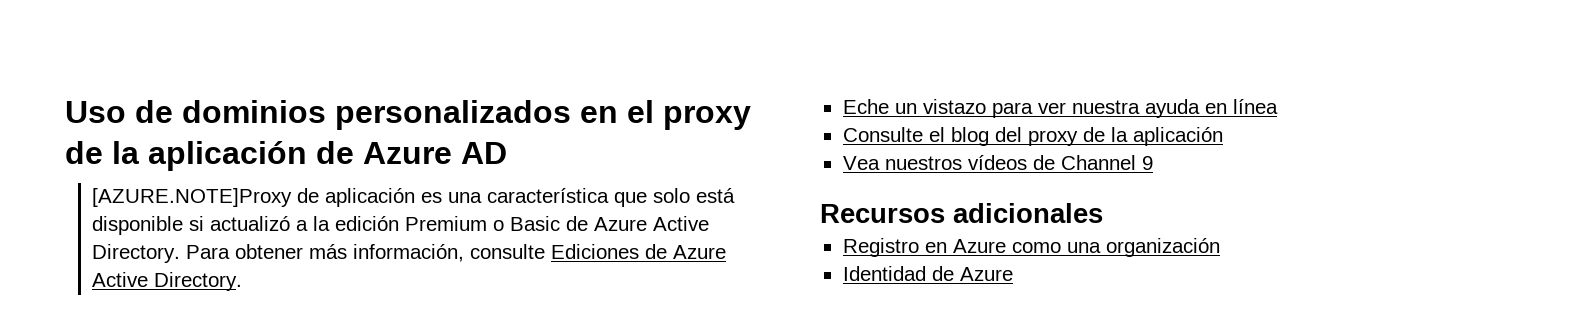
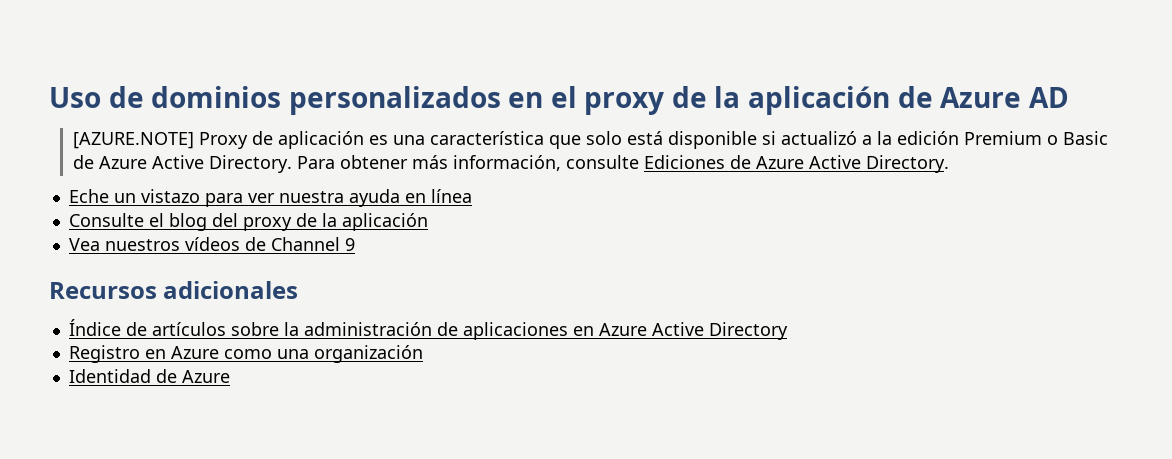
- [AZURE.NOTE]Proxy de aplicación es una característica que solo está disponible si actualizó a la edición Premium o Basic de Azure Active Directory.
+ [AZURE.NOTE] Proxy de aplicación es una característica que solo está disponible si actualizó a la edición Premium o Basic de Azure Active Directory.
+ Índice de artículos sobre la administración de aplicaciones en Azure Active Directory

